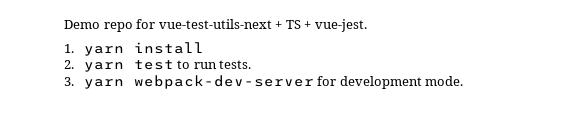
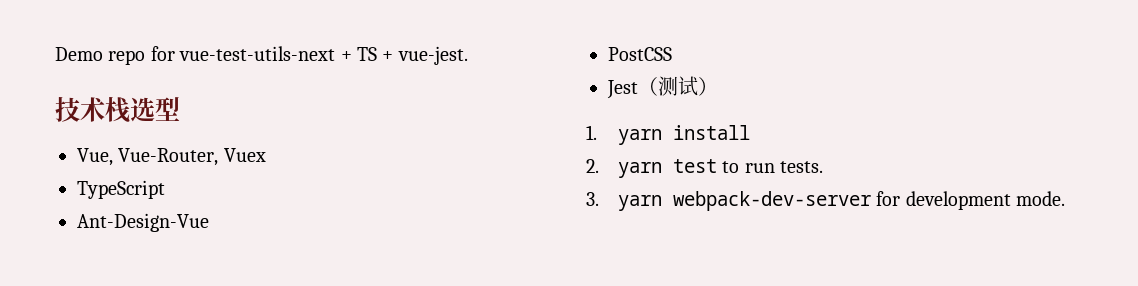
+ 技术栈选型
+ Vue, Vue-Router, Vuex
+ TypeScript
+ Ant-Design-Vue
+ PostCSS
+ Jest（测试）

